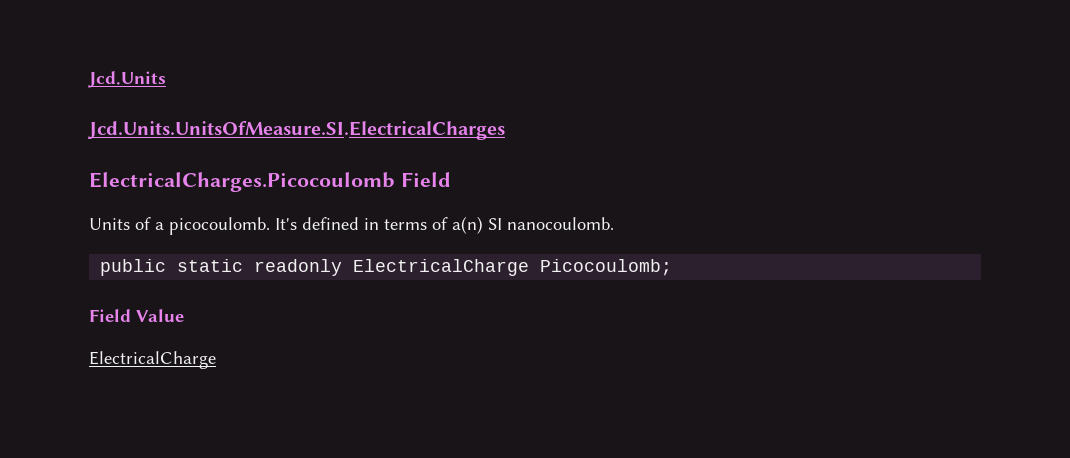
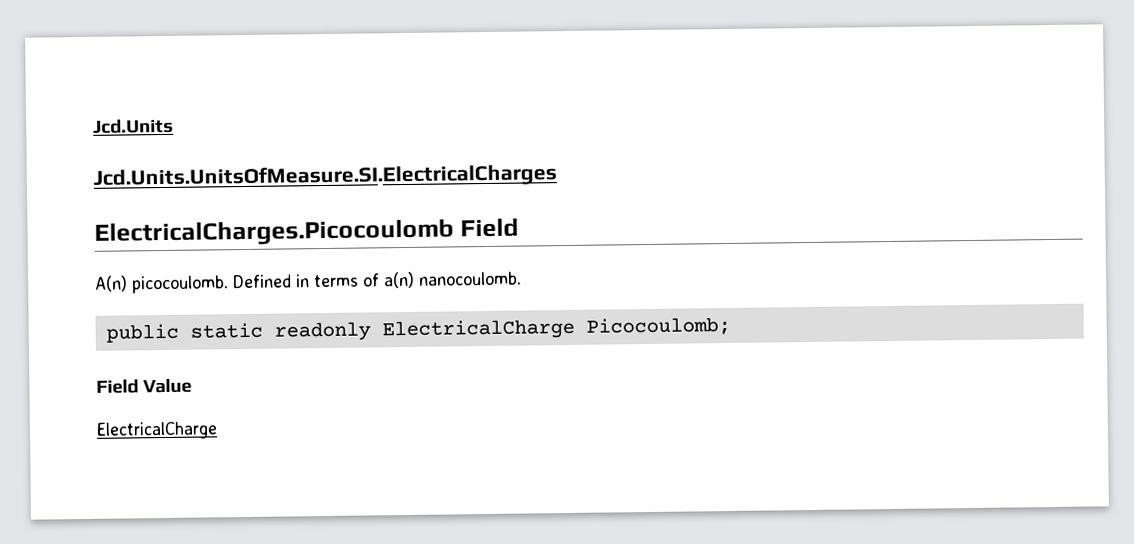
- Units of a picocoulomb. It's defined in terms of a(n) SI nanocoulomb.
+ A(n) picocoulomb. Defined in terms of a(n) nanocoulomb.

